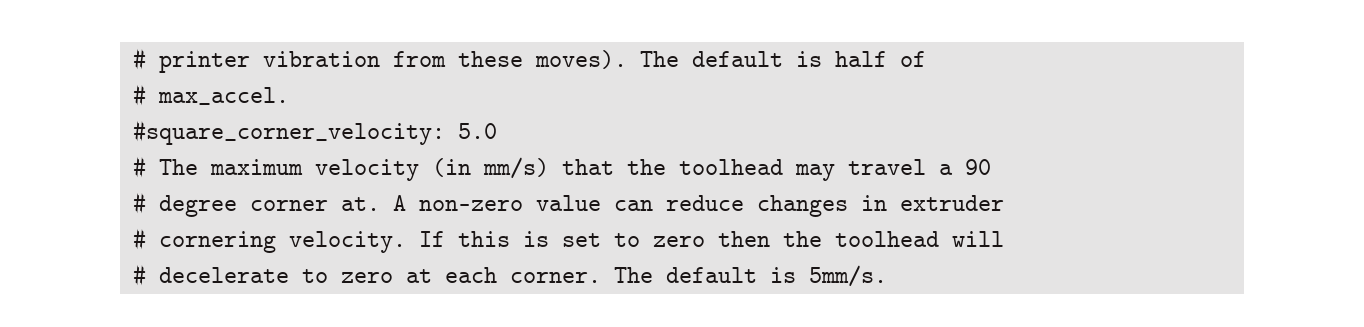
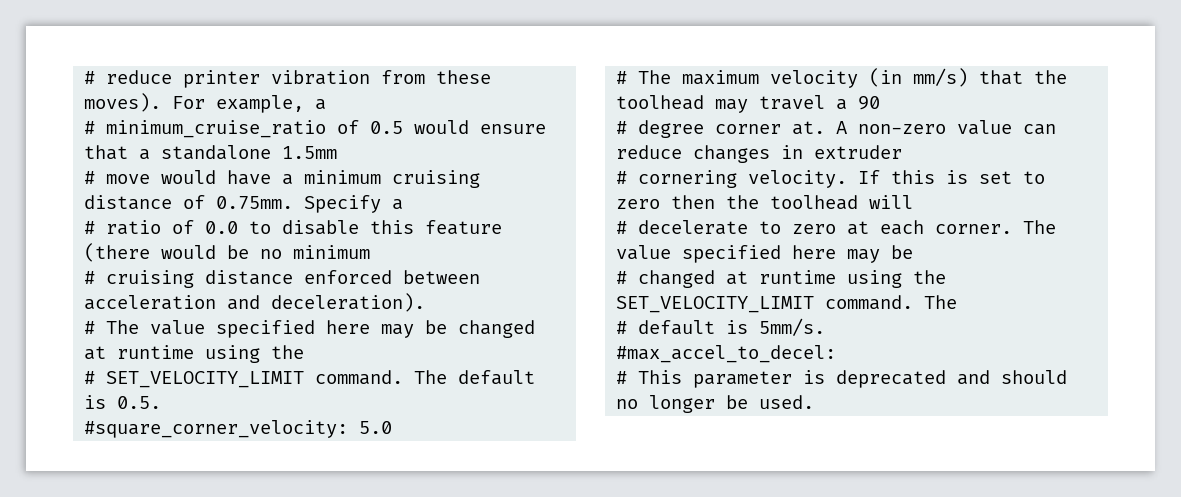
- # printer vibration from these moves).
+ # reduce printer vibration from these moves).
- The default is half of
- # max_accel.
+ For example, a
+ # minimum_cruise_ratio of 0.5 would ensure that a standalone 1.5mm
+ # move would have a minimum cruising distance of 0.75mm. Specify a
+ # ratio of 0.0 to disable this feature (there would be no minimum
+ # cruising distance enforced between acceleration and deceleration).
+ # The value specified here may be changed at runtime using the
+ # SET_VELOCITY_LIMIT command. The default is 0.5.
- # decelerate to zero at each corner. The default is 5mm/s.
+ # decelerate to zero at each corner. The value specified here may be
+ # changed at runtime using the SET_VELOCITY_LIMIT command. The
+ # default is 5mm/s.
+ #max_accel_to_decel:
+ # This parameter is deprecated and should no longer be used.

